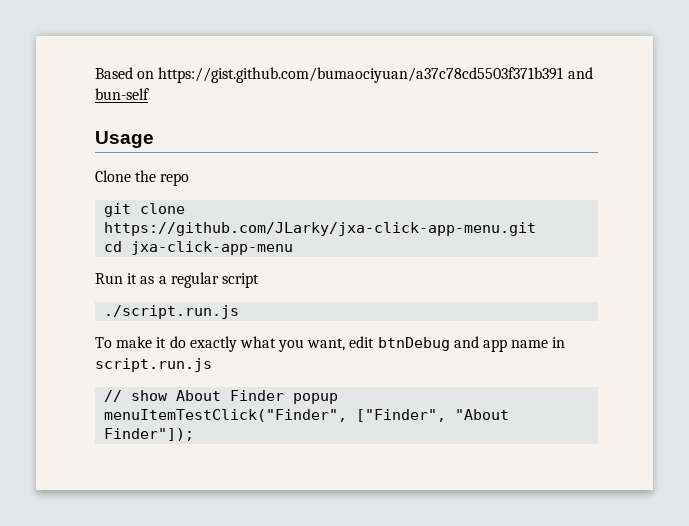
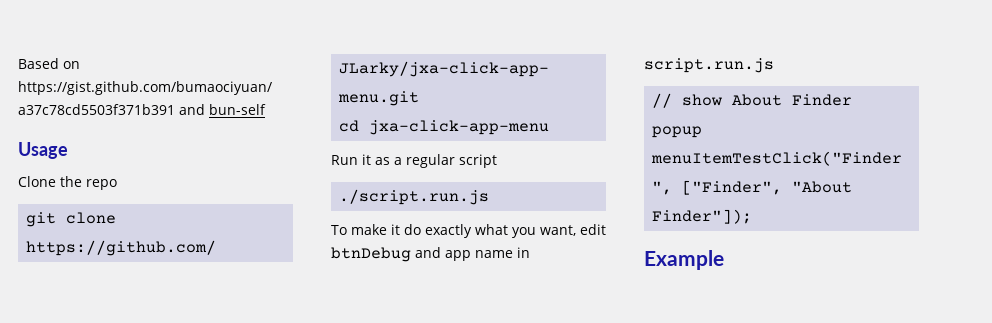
+ Example

